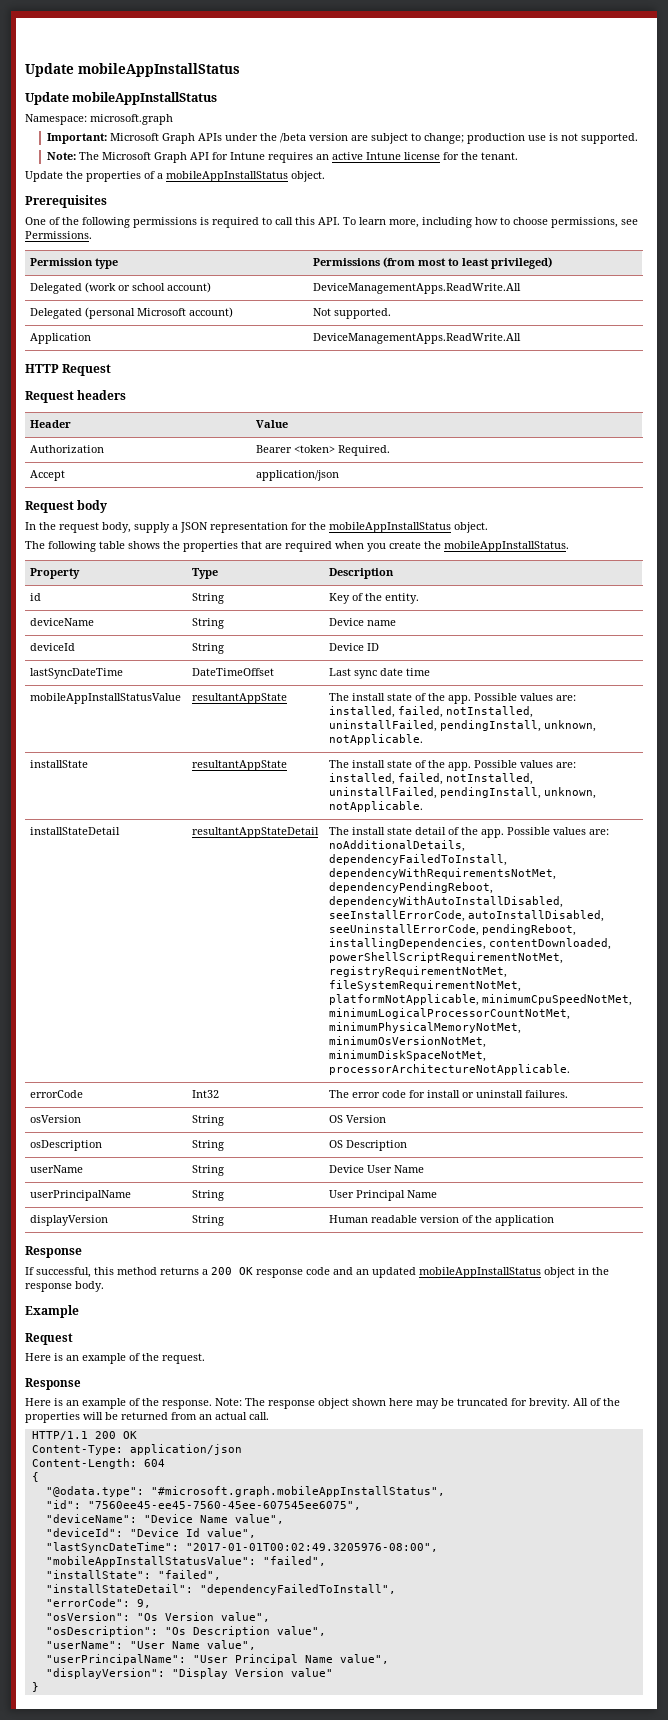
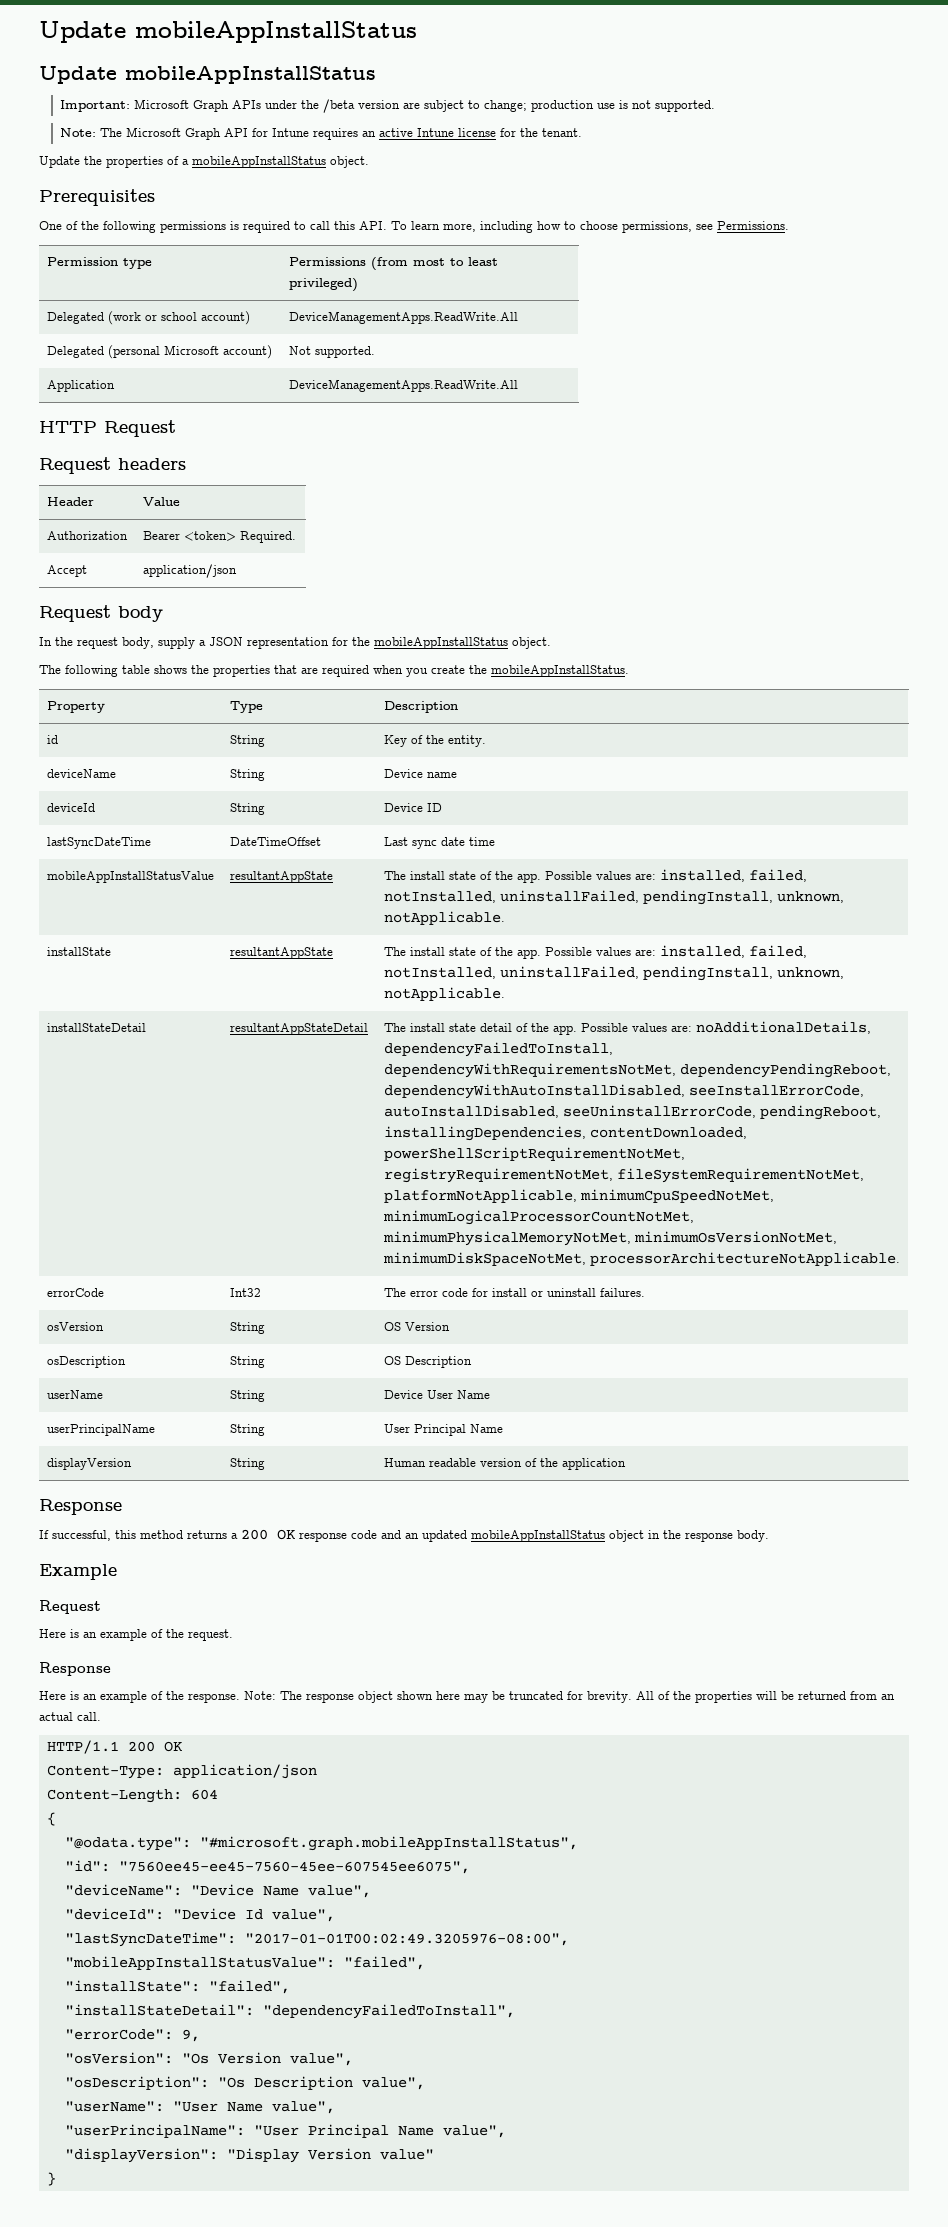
- Namespace: microsoft.graph

